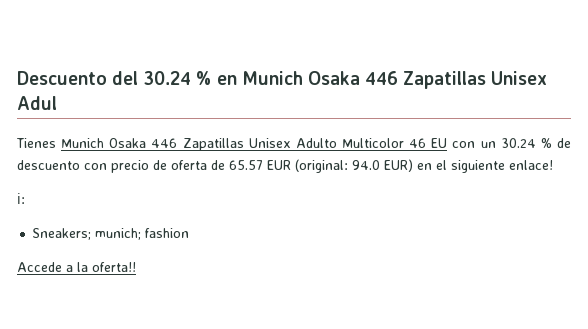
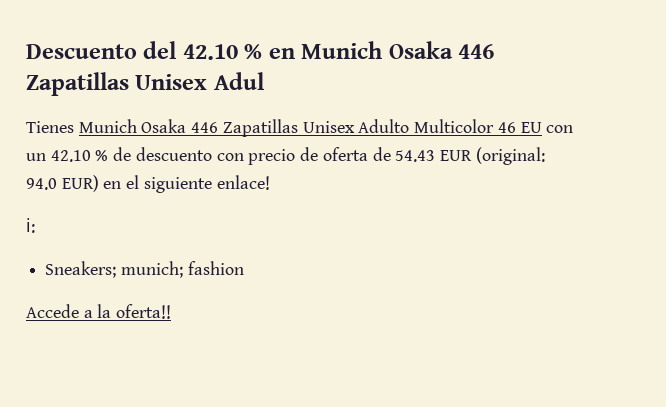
- Descuento del 30.24 % en Munich Osaka 446 Zapatillas Unisex Adul
+ Descuento del 42.10 % en Munich Osaka 446 Zapatillas Unisex Adul
- Tienes Munich Osaka 446 Zapatillas Unisex Adulto Multicolor 46 EU con un 30.24 % de descuento con precio de oferta de 65.57 EUR (original: 94.0 EUR) en el siguiente enlace!
+ Tienes Munich Osaka 446 Zapatillas Unisex Adulto Multicolor 46 EU con un 42.10 % de descuento con precio de oferta de 54.43 EUR (original: 94.0 EUR) en el siguiente enlace!

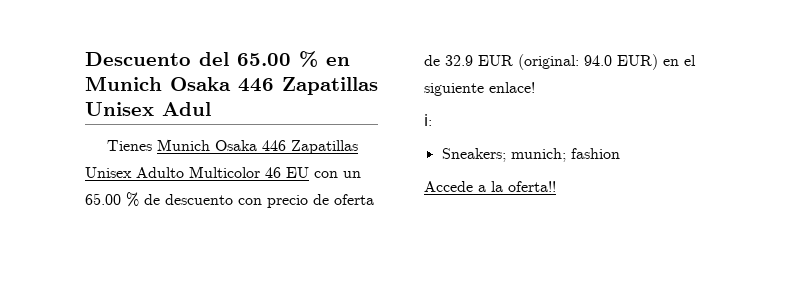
- Descuento del 42.10 % en Munich Osaka 446 Zapatillas Unisex Adul
+ Descuento del 65.00 % en Munich Osaka 446 Zapatillas Unisex Adul
- Tienes Munich Osaka 446 Zapatillas Unisex Adulto Multicolor 46 EU con un 42.10 % de descuento con precio de oferta de 54.43 EUR (original: 94.0 EUR) en el siguiente enlace!
+ Tienes Munich Osaka 446 Zapatillas Unisex Adulto Multicolor 46 EU con un 65.00 % de descuento con precio de oferta de 32.9 EUR (original: 94.0 EUR) en el siguiente enlace!

